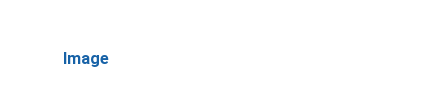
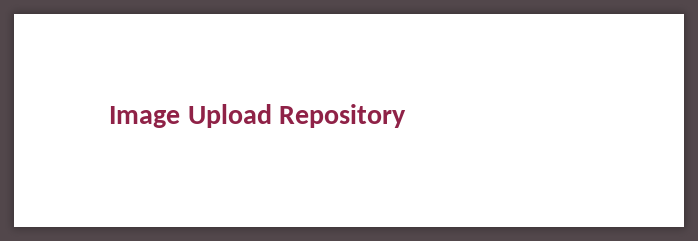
- Image
+ Image Upload Repository

